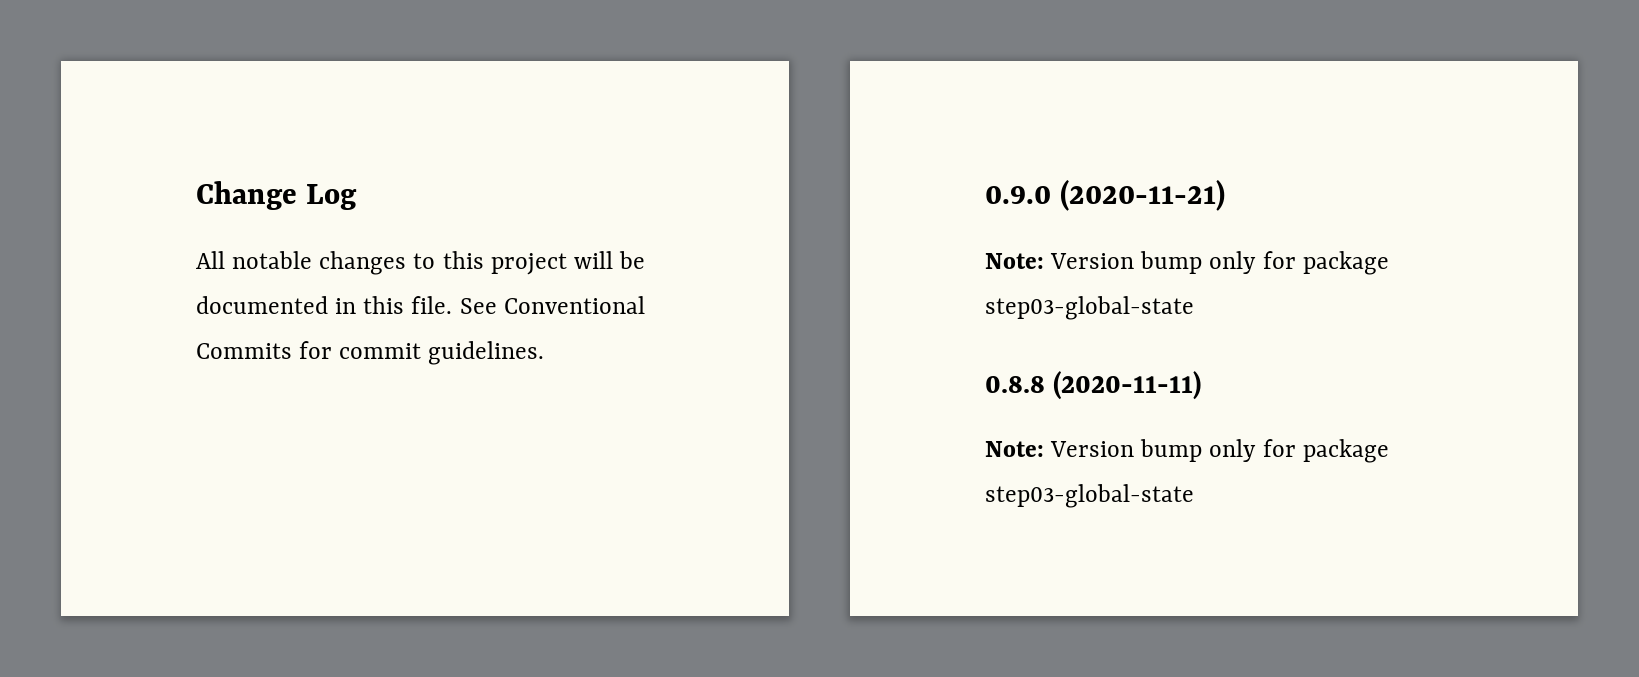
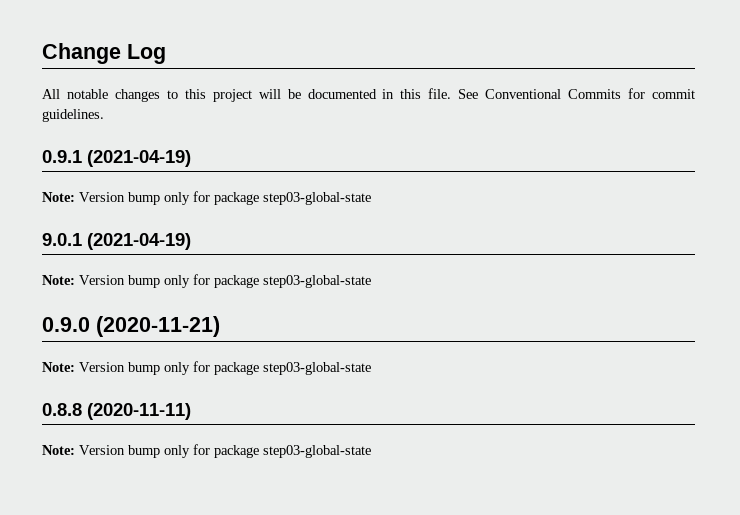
+ 0.9.1 (2021-04-19)
+ Note: Version bump only for package step03-global-state
+ 9.0.1 (2021-04-19)
+ Note: Version bump only for package step03-global-state

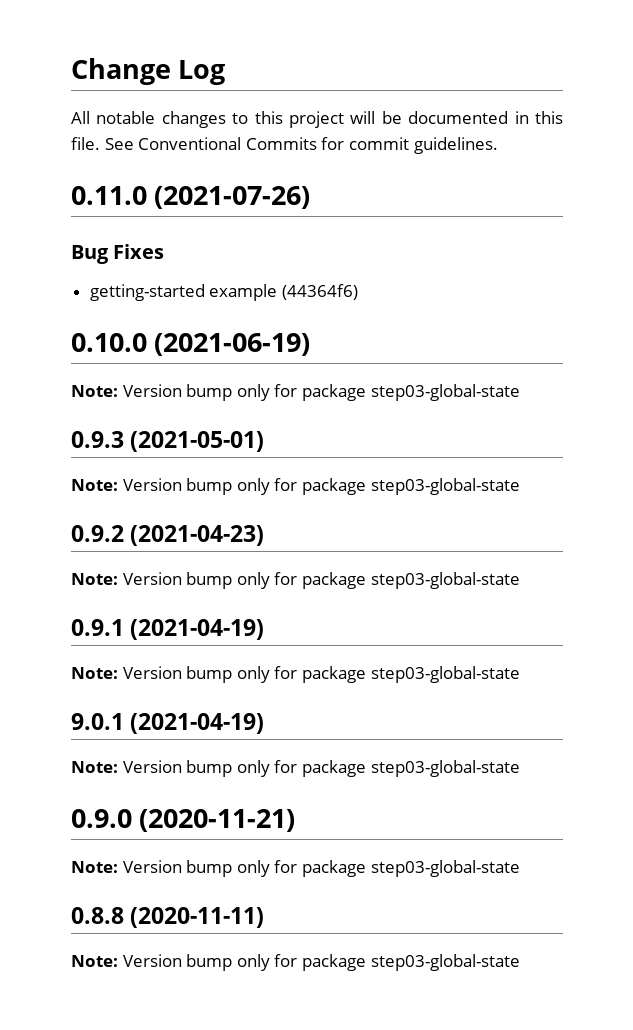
+ 0.11.0 (2021-07-26)
+ Bug Fixes
+ getting-started example (44364f6)
+ 0.10.0 (2021-06-19)
+ Note: Version bump only for package step03-global-state
+ 0.9.3 (2021-05-01)
+ Note: Version bump only for package step03-global-state
+ 0.9.2 (2021-04-23)
+ Note: Version bump only for package step03-global-state

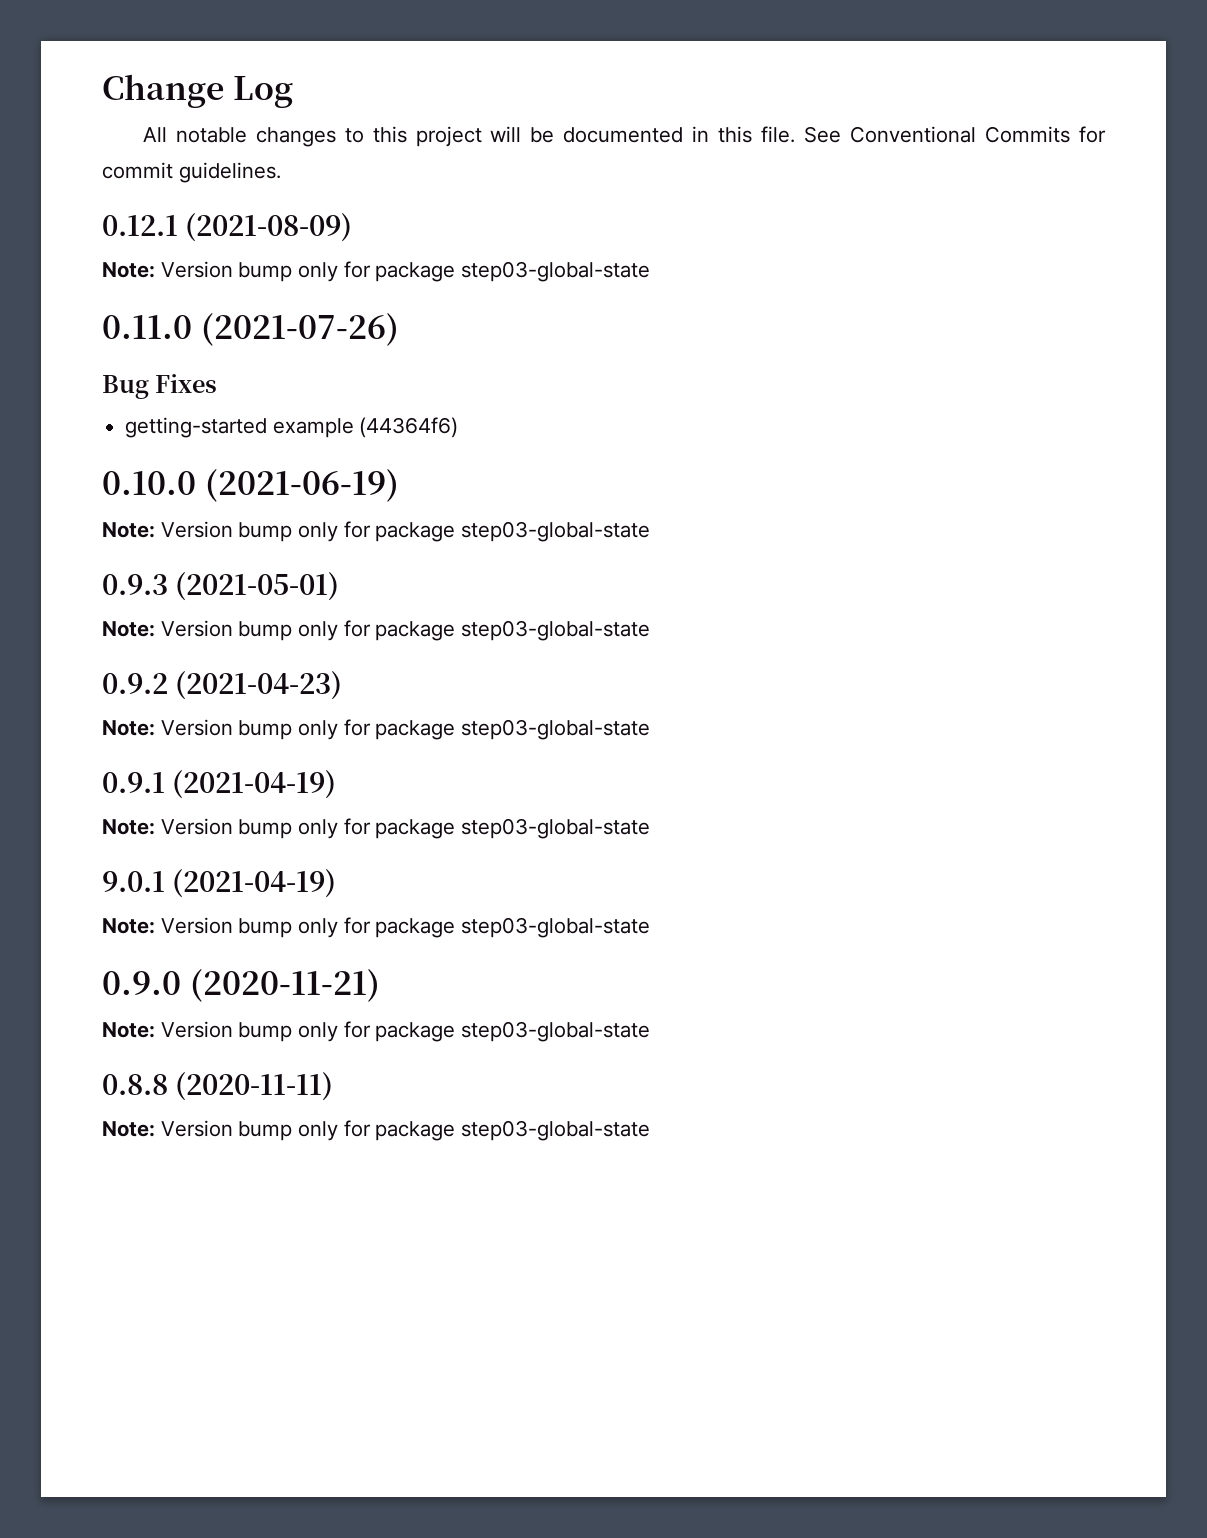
+ 0.12.1 (2021-08-09)
+ Note: Version bump only for package step03-global-state

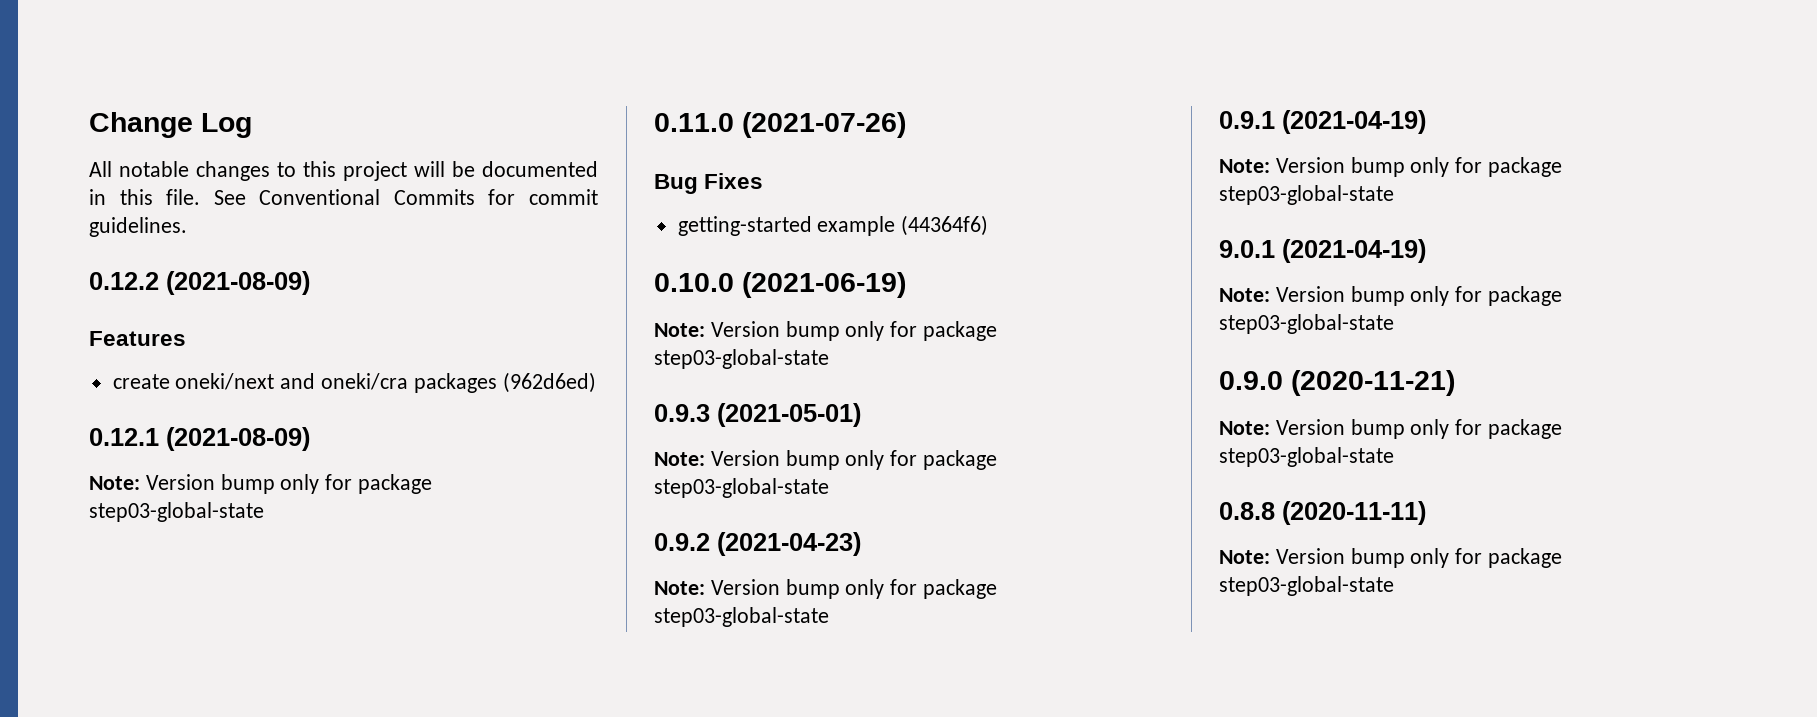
+ 0.12.2 (2021-08-09)
+ Features
+ create oneki/next and oneki/cra packages (962d6ed)

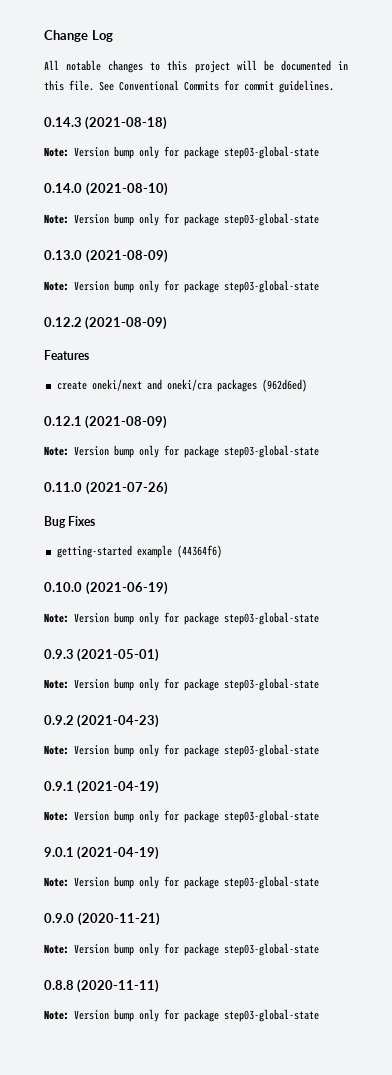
+ 0.14.3 (2021-08-18)
+ Note: Version bump only for package step03-global-state
+ 0.14.0 (2021-08-10)
+ Note: Version bump only for package step03-global-state
+ 0.13.0 (2021-08-09)
+ Note: Version bump only for package step03-global-state

